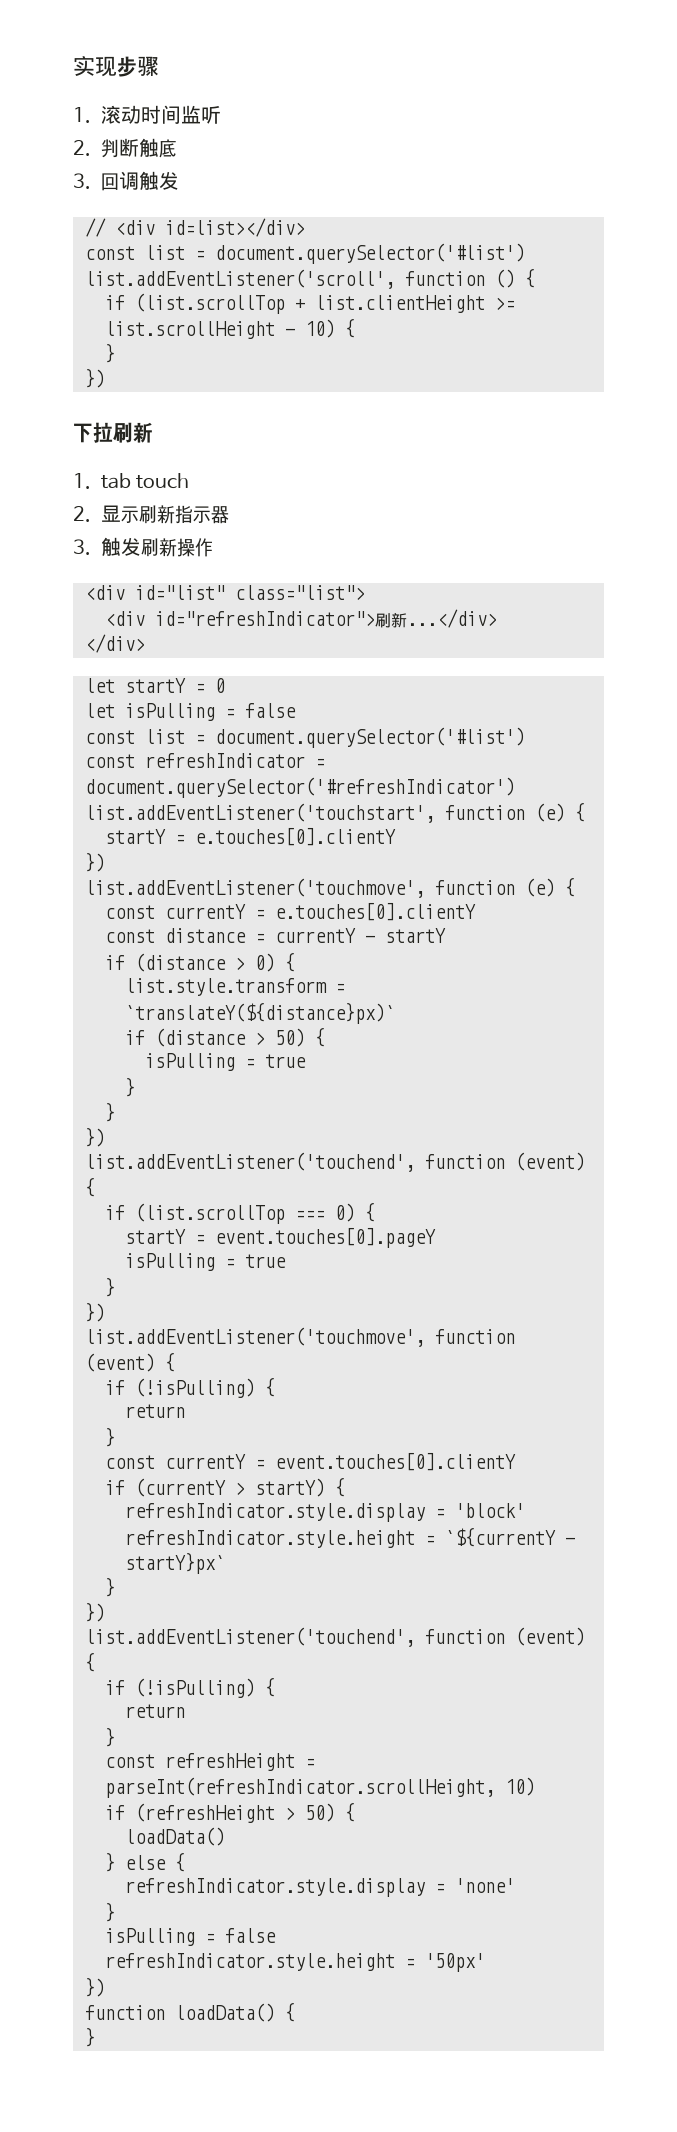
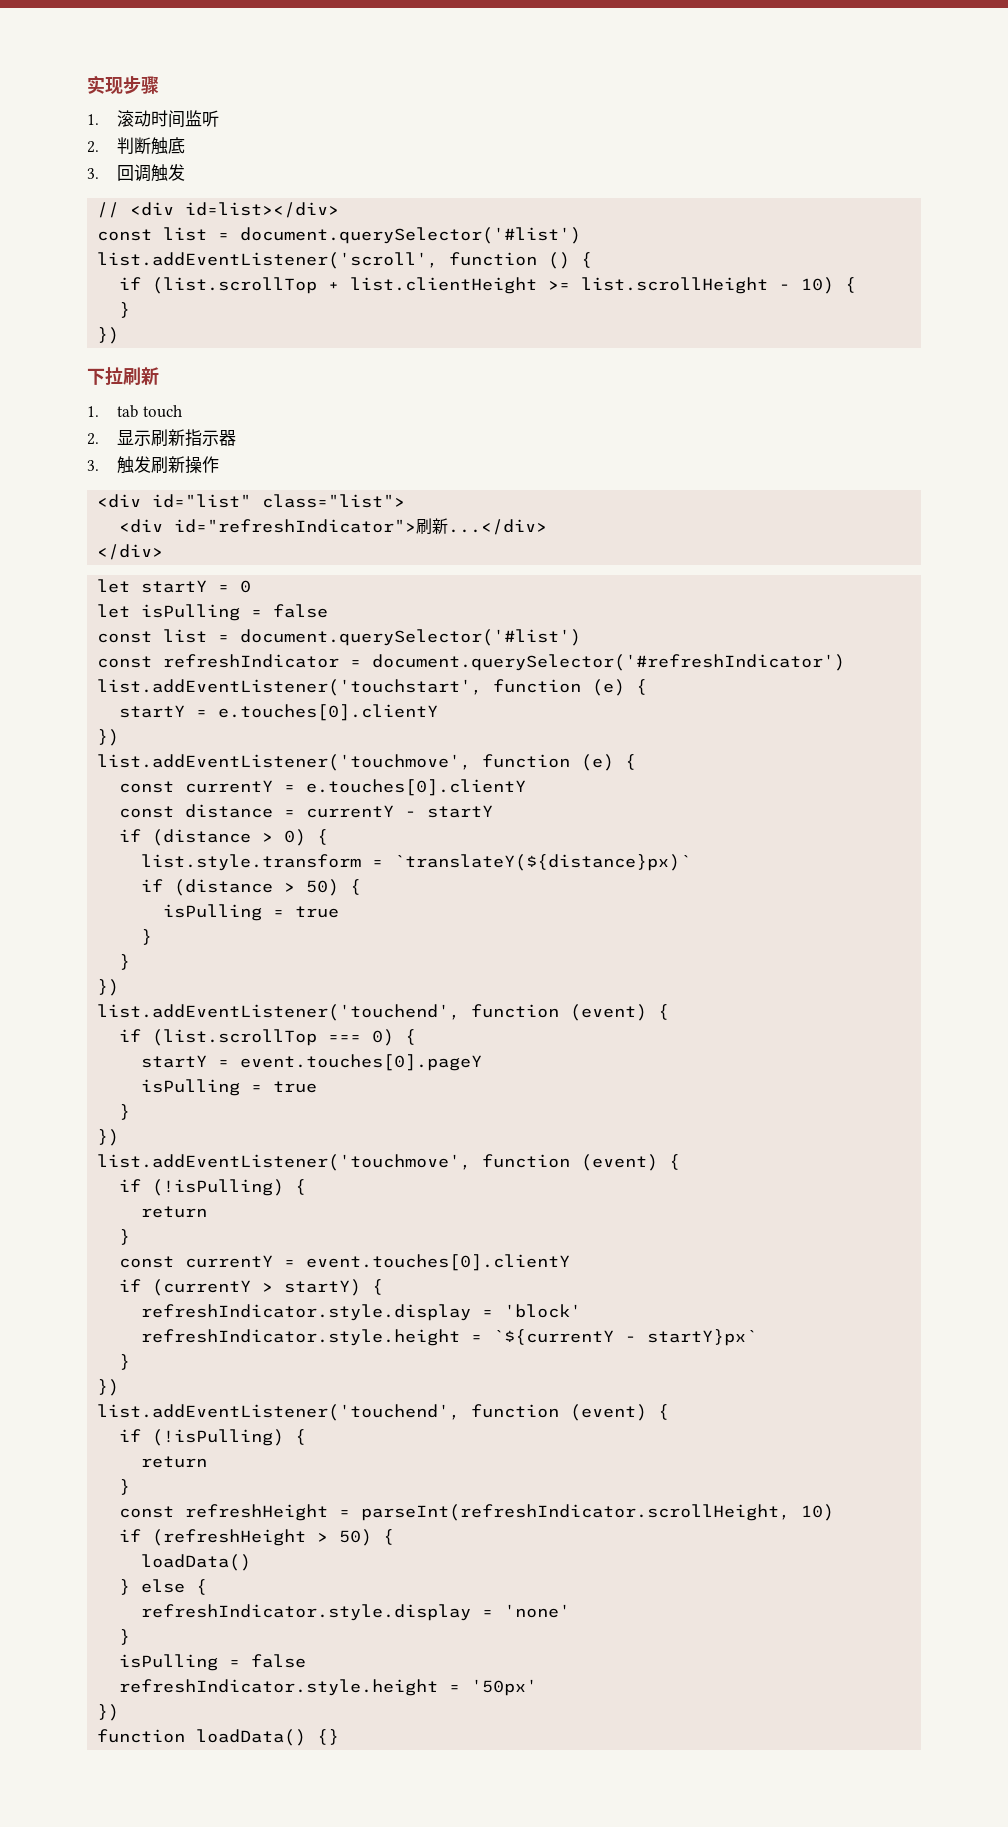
- function loadData() {
- }
+ function loadData() {}

